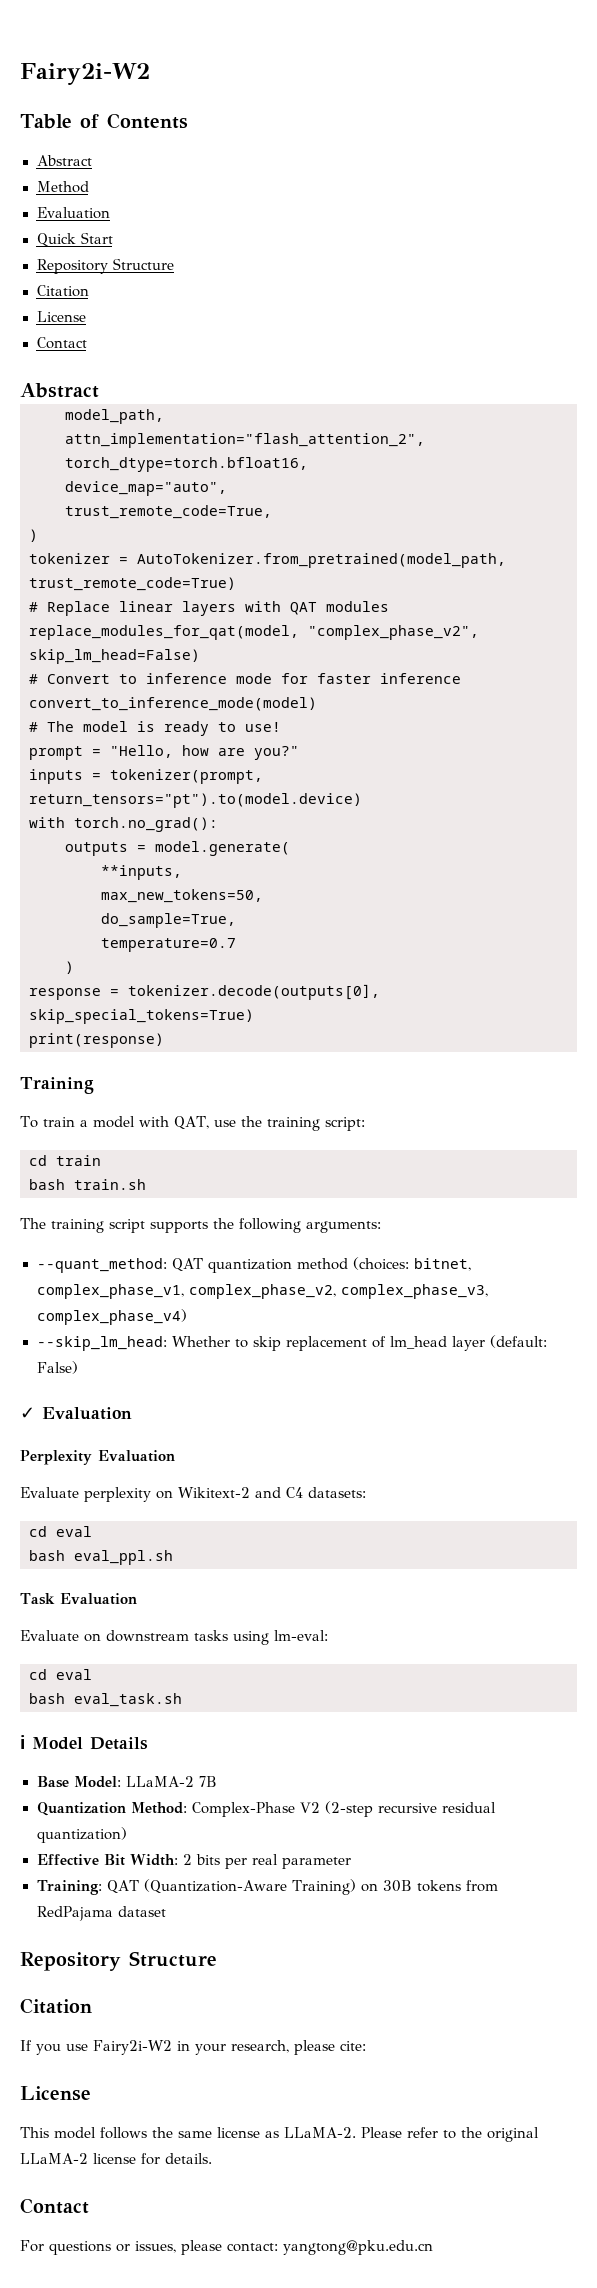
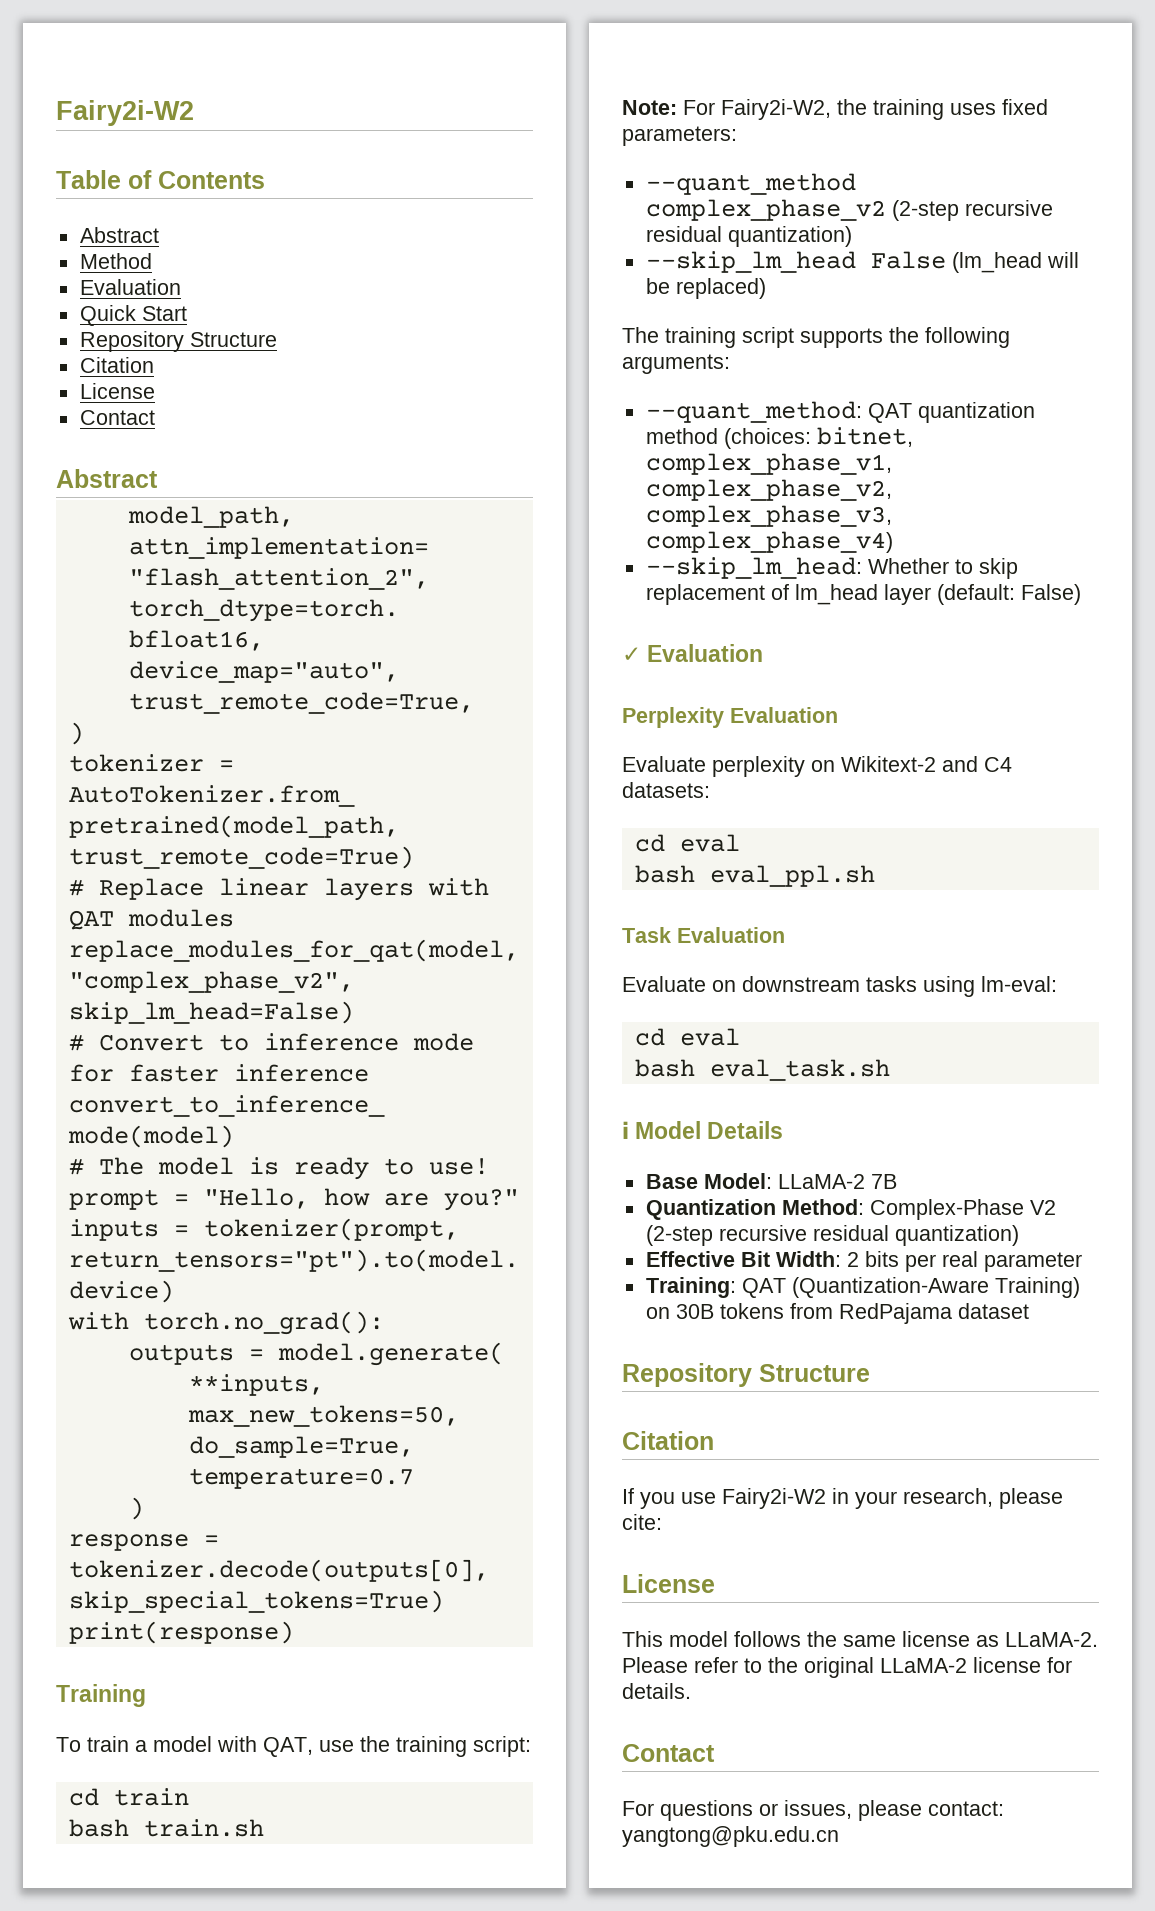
+ Note: For Fairy2i-W2, the training uses fixed parameters:
+ --quant_method complex_phase_v2 (2-step recursive residual quantization)
+ --skip_lm_head False (lm_head will be replaced)

